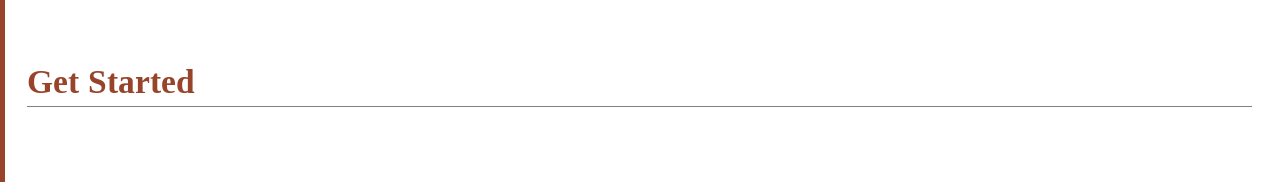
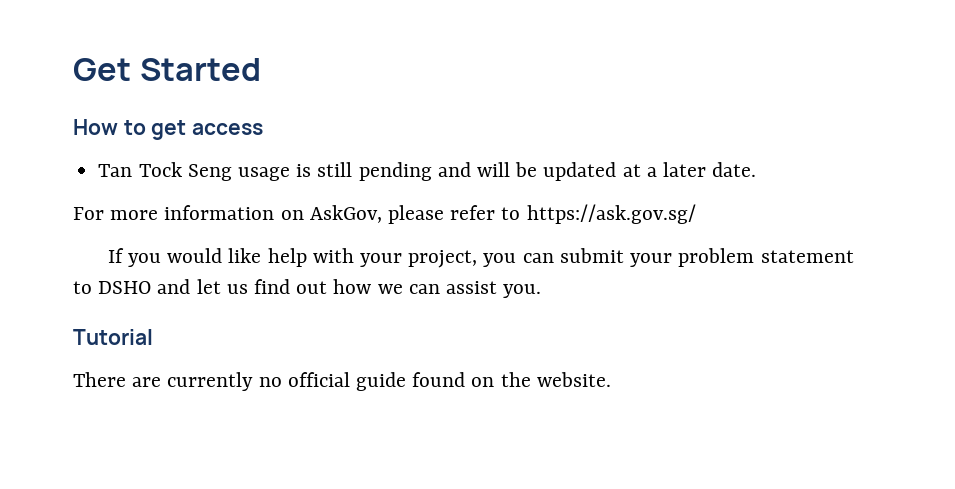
+ How to get access
+ Tan Tock Seng usage is still pending and will be updated at a later date.
+ For more information on AskGov, please refer to https://ask.gov.sg/
+ If you would like help with your project, you can submit your problem statement to DSHO and let us find out how we can assist you.
+ Tutorial
+ There are currently no official guide found on the website.

